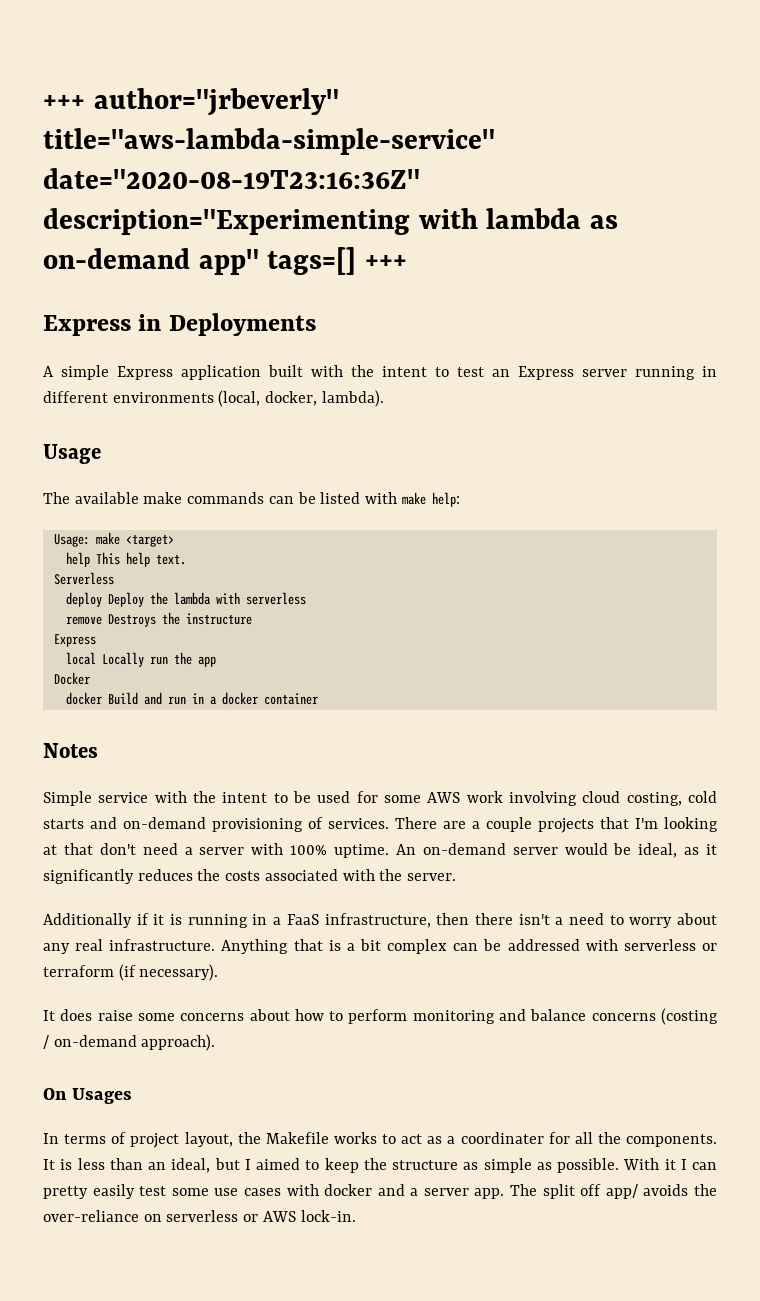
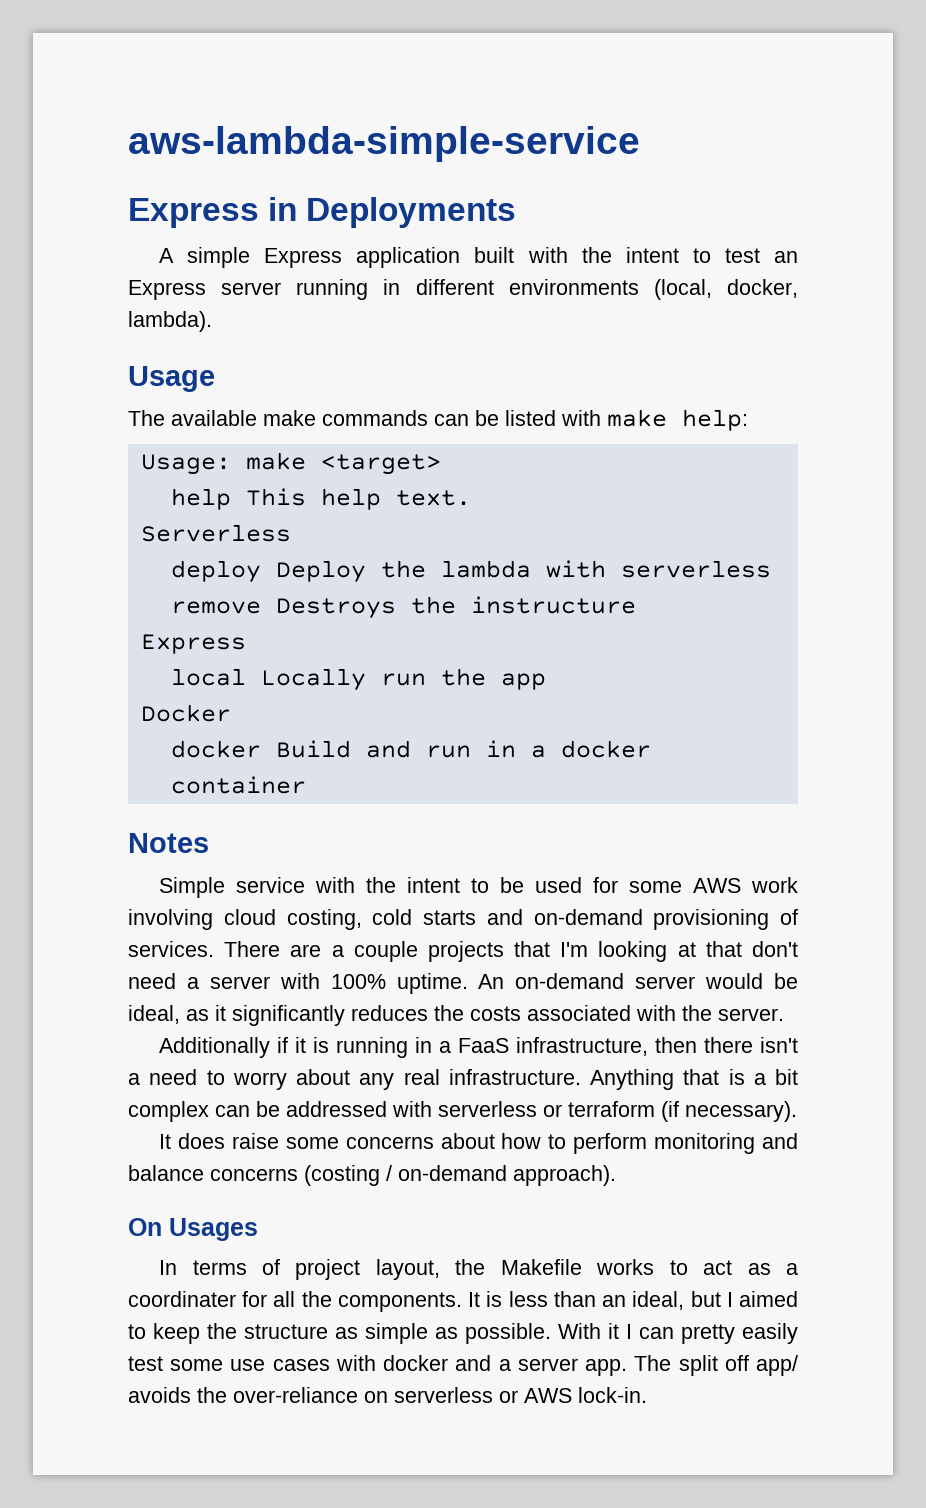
- +++ author="jrbeverly" title="aws-lambda-simple-service" date="2020-08-19T23:16:36Z" description="Experimenting with lambda as on-demand app" tags=[] +++
+ aws-lambda-simple-service

